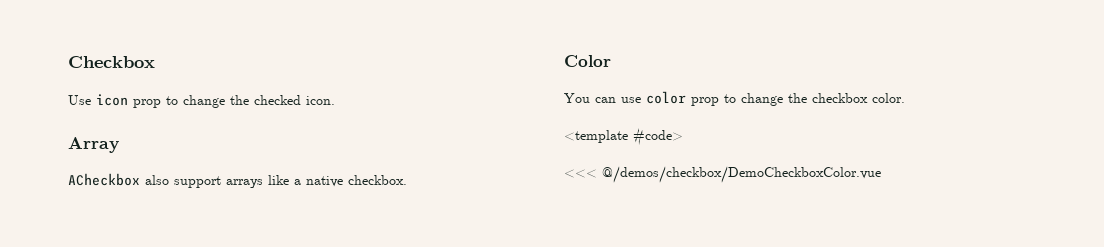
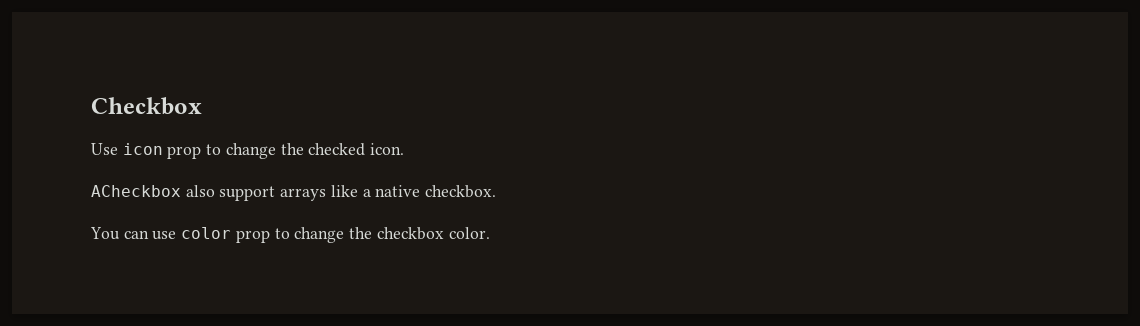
- Array
- Color
- <template #code>
- <<< @/demos/checkbox/DemoCheckboxColor.vue

